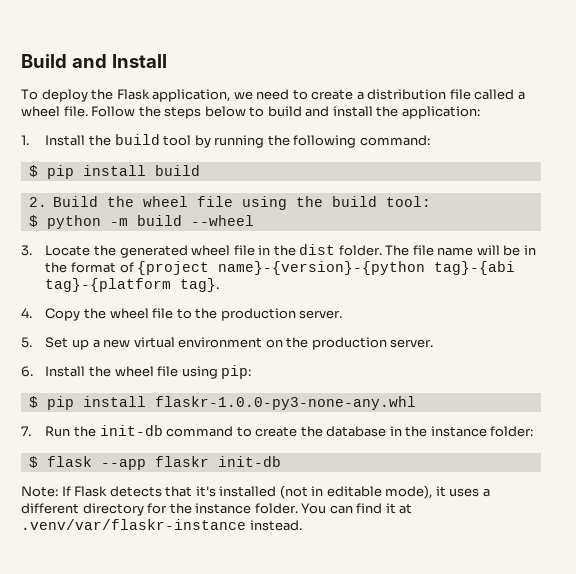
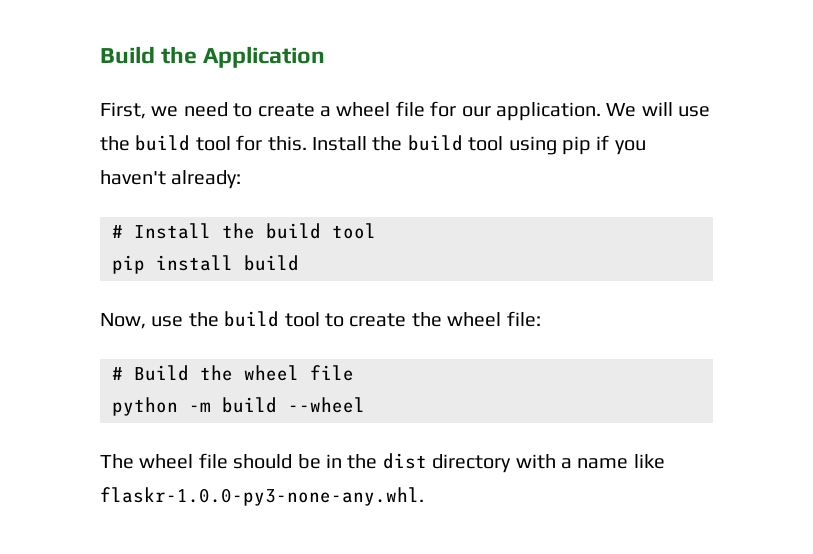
- Build and Install
- To deploy the Flask application, we need to create a distribution file called a wheel file. Follow the steps below to build and install the application:
- 1. Install the build tool by running the following command:
- $ pip install build
- 2. Build the wheel file using the build tool:
- $ python -m build --wheel
+ Build the Application
+ First, we need to create a wheel file for our application. We will use the build tool for this. Install the build tool using pip if you haven't already:
+ # Install the build tool
+ pip install build
+ Now, use the build tool to create the wheel file:
+ # Build the wheel file
+ python -m build --wheel
- 3. Locate the generated wheel file in the dist folder. The file name will be in the format of {project name}-{version}-{python tag}-{abi tag}-{platform tag}.
- 4. Copy the wheel file to the production server.
- 5. Set up a new virtual environment on the production server.
- 6. Install the wheel file using pip:
- $ pip install flaskr-1.0.0-py3-none-any.whl
- 7. Run the init-db command to create the database in the instance folder:
- $ flask --app flaskr init-db
- Note: If Flask detects that it's installed (not in editable mode), it uses a different directory for the instance folder. You can find it at .venv/var/flaskr-instance instead.
+ The wheel file should be in the dist directory with a name like flaskr-1.0.0-py3-none-any.whl.

